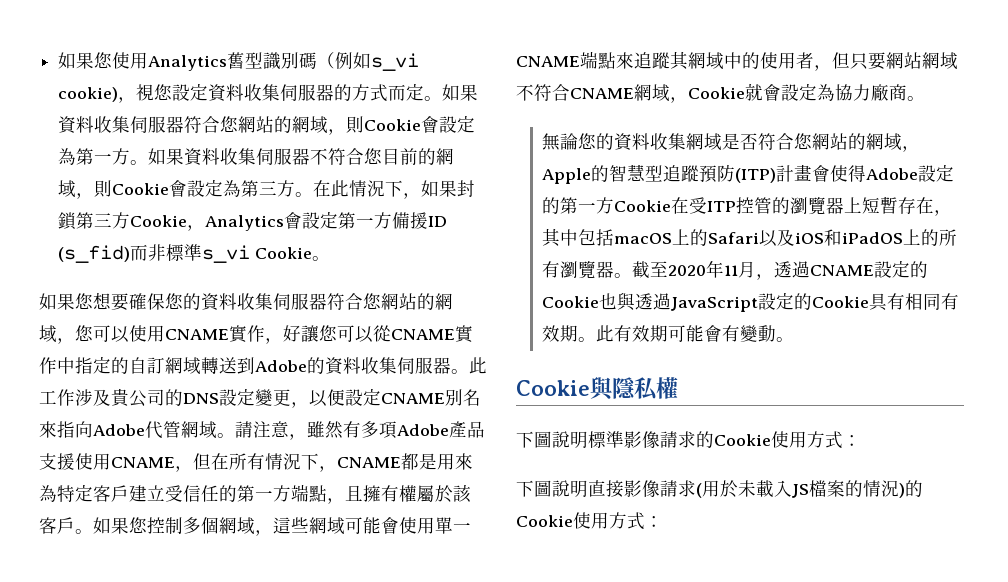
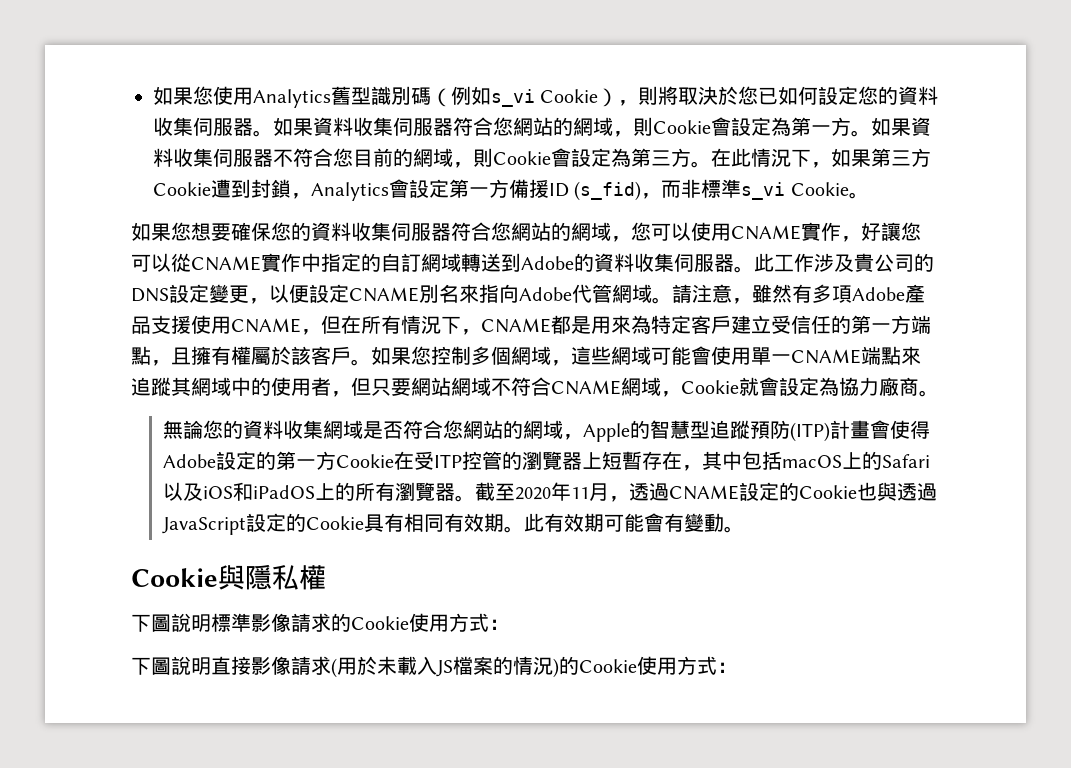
- 如果您使用Analytics舊型識別碼（例如s_vi cookie)，視您設定資料收集伺服器的方式而定。
+ 如果您使用Analytics舊型識別碼（例如s_vi Cookie），則將取決於您已如何設定您的資料收集伺服器。
- 在此情況下，如果封鎖第三方Cookie，Analytics會設定第一方備援ID (s_fid)而非標準s_vi Cookie。
+ 在此情況下，如果第三方Cookie遭到封鎖，Analytics會設定第一方備援ID (s_fid)，而非標準s_vi Cookie。

